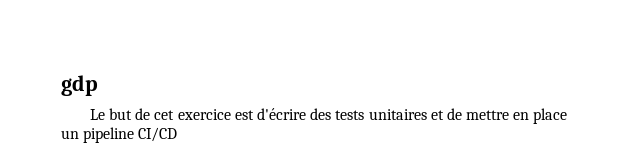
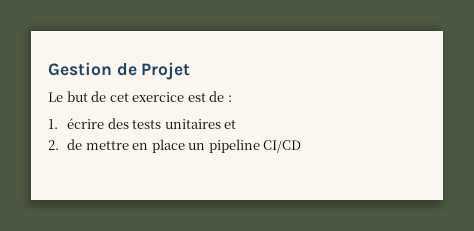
- gdp
+ Gestion de Projet
- Le but de cet exercice est d'écrire des tests unitaires et de mettre en place un pipeline CI/CD
+ Le but de cet exercice est de :
+ 1. écrire des tests unitaires et
+ 2. de mettre en place un pipeline CI/CD

